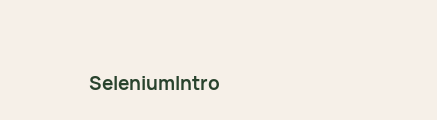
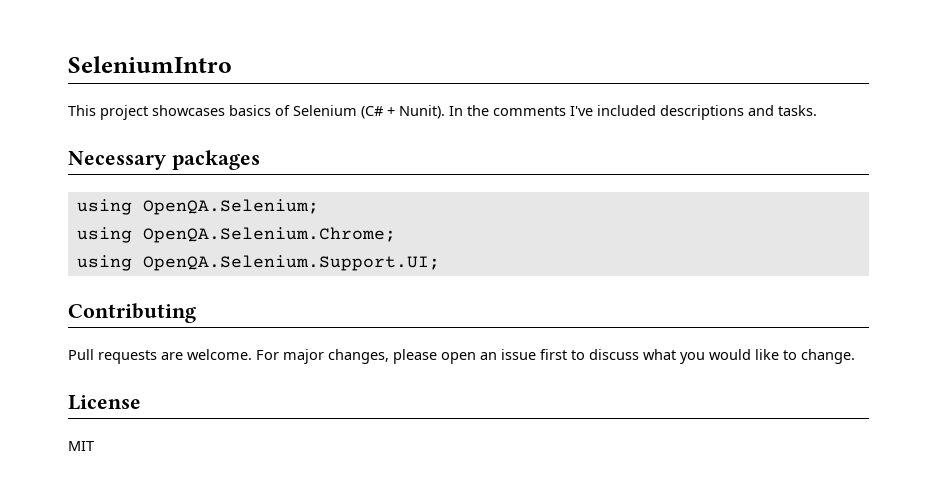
+ This project showcases basics of Selenium (C# + Nunit). In the comments I've included descriptions and tasks.
+ Necessary packages
+ using OpenQA.Selenium;
+ using OpenQA.Selenium.Chrome;
+ using OpenQA.Selenium.Support.UI;
+ Contributing
+ Pull requests are welcome. For major changes, please open an issue first to discuss what you would like to change.
+ License
+ MIT

